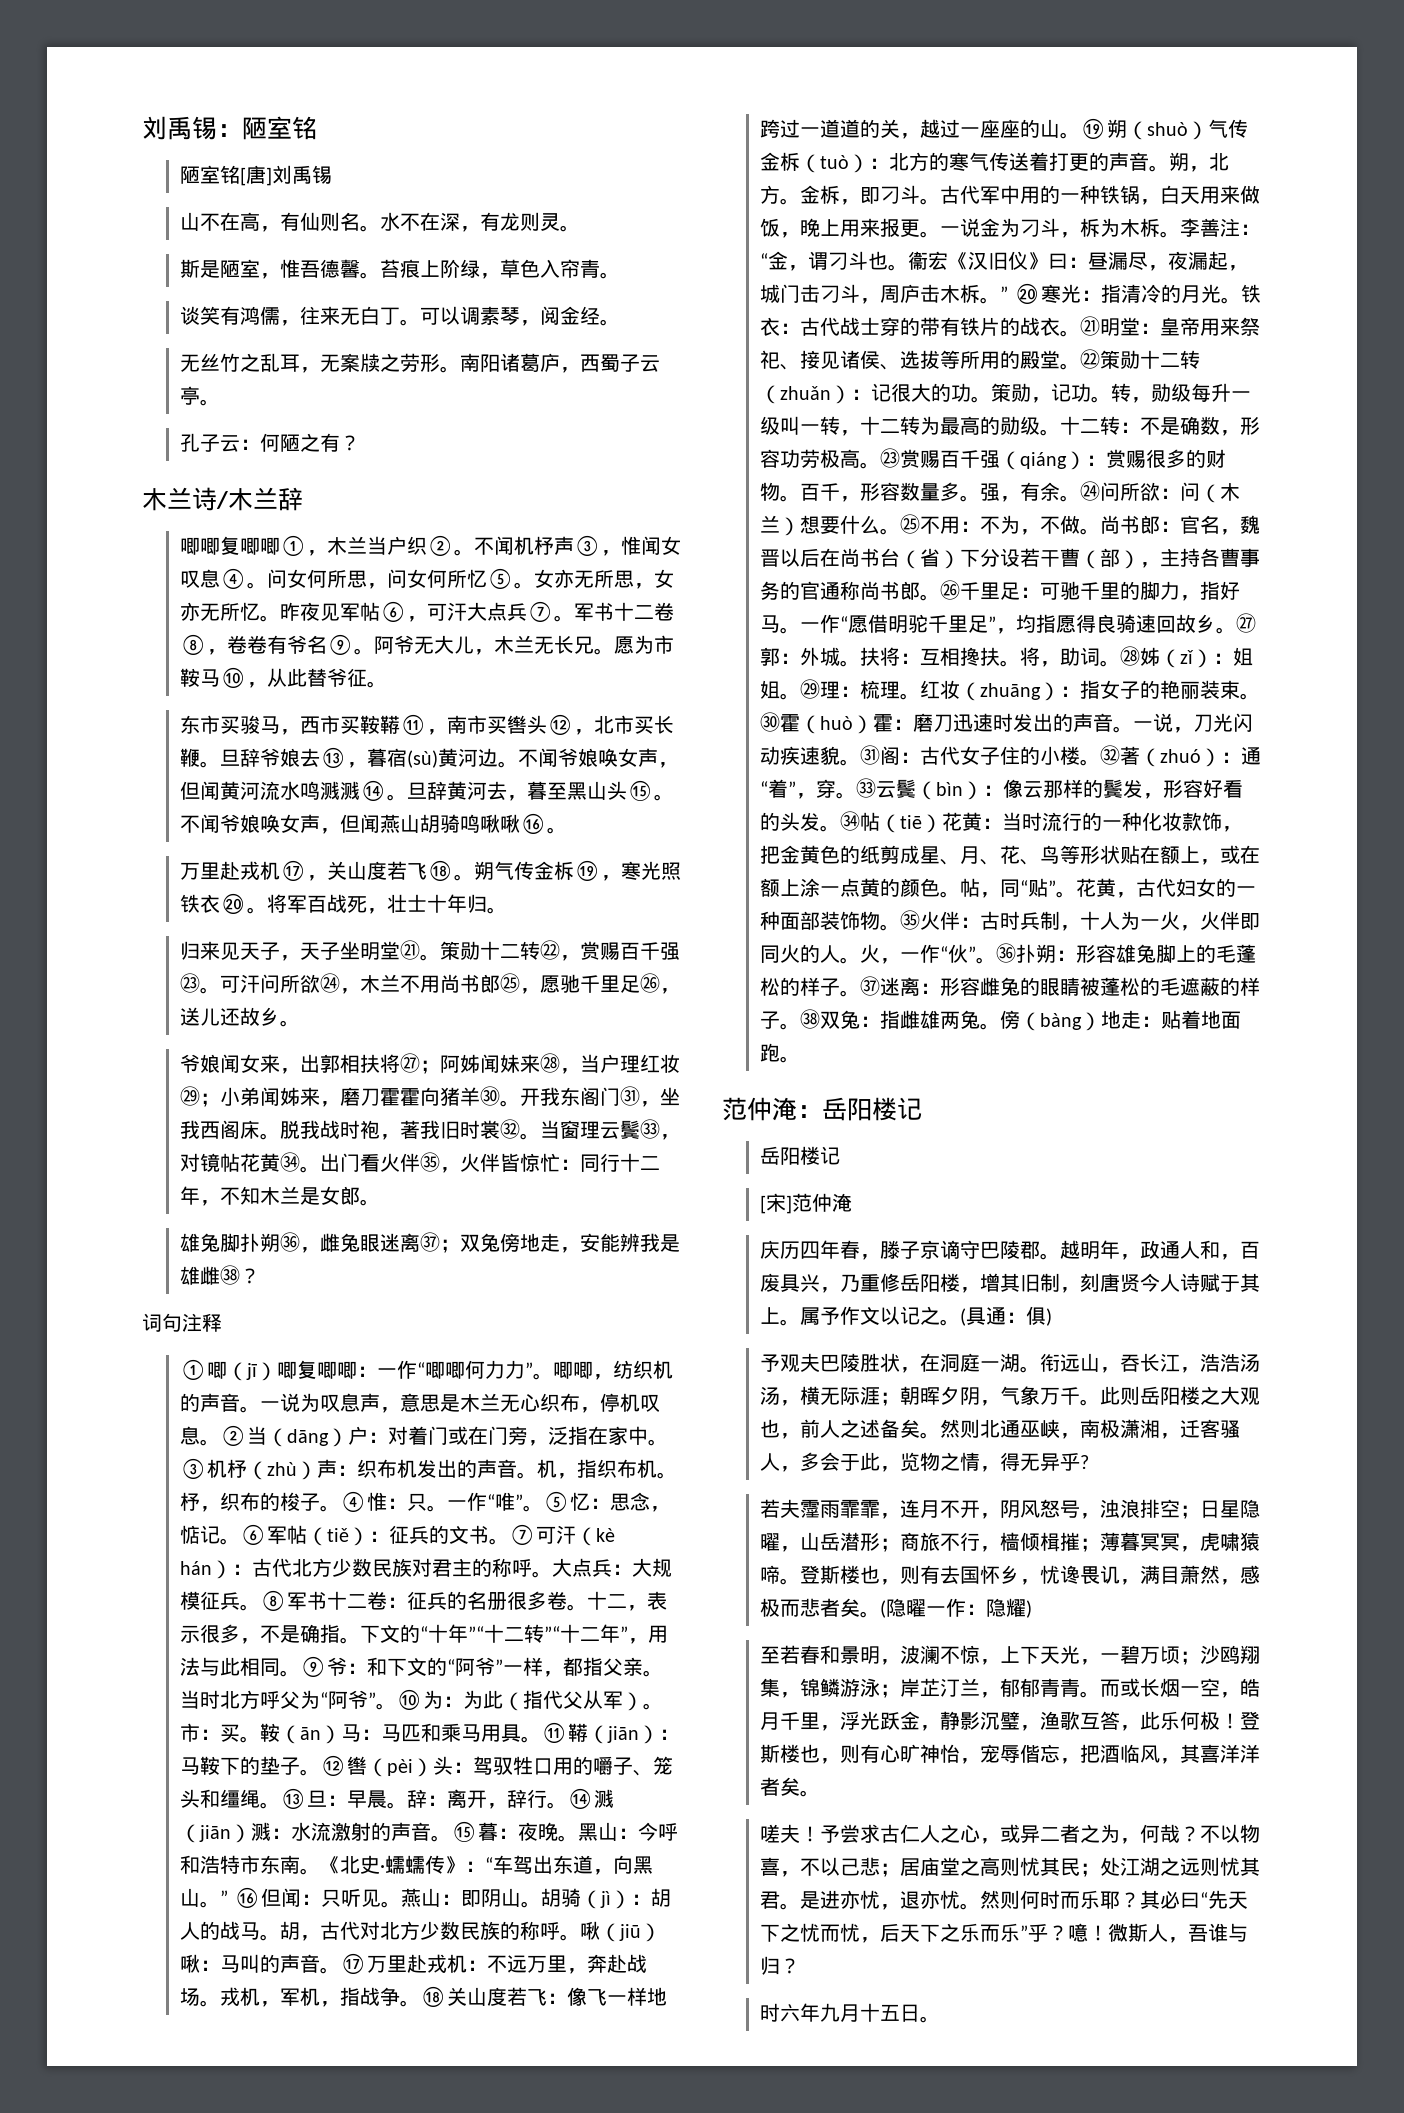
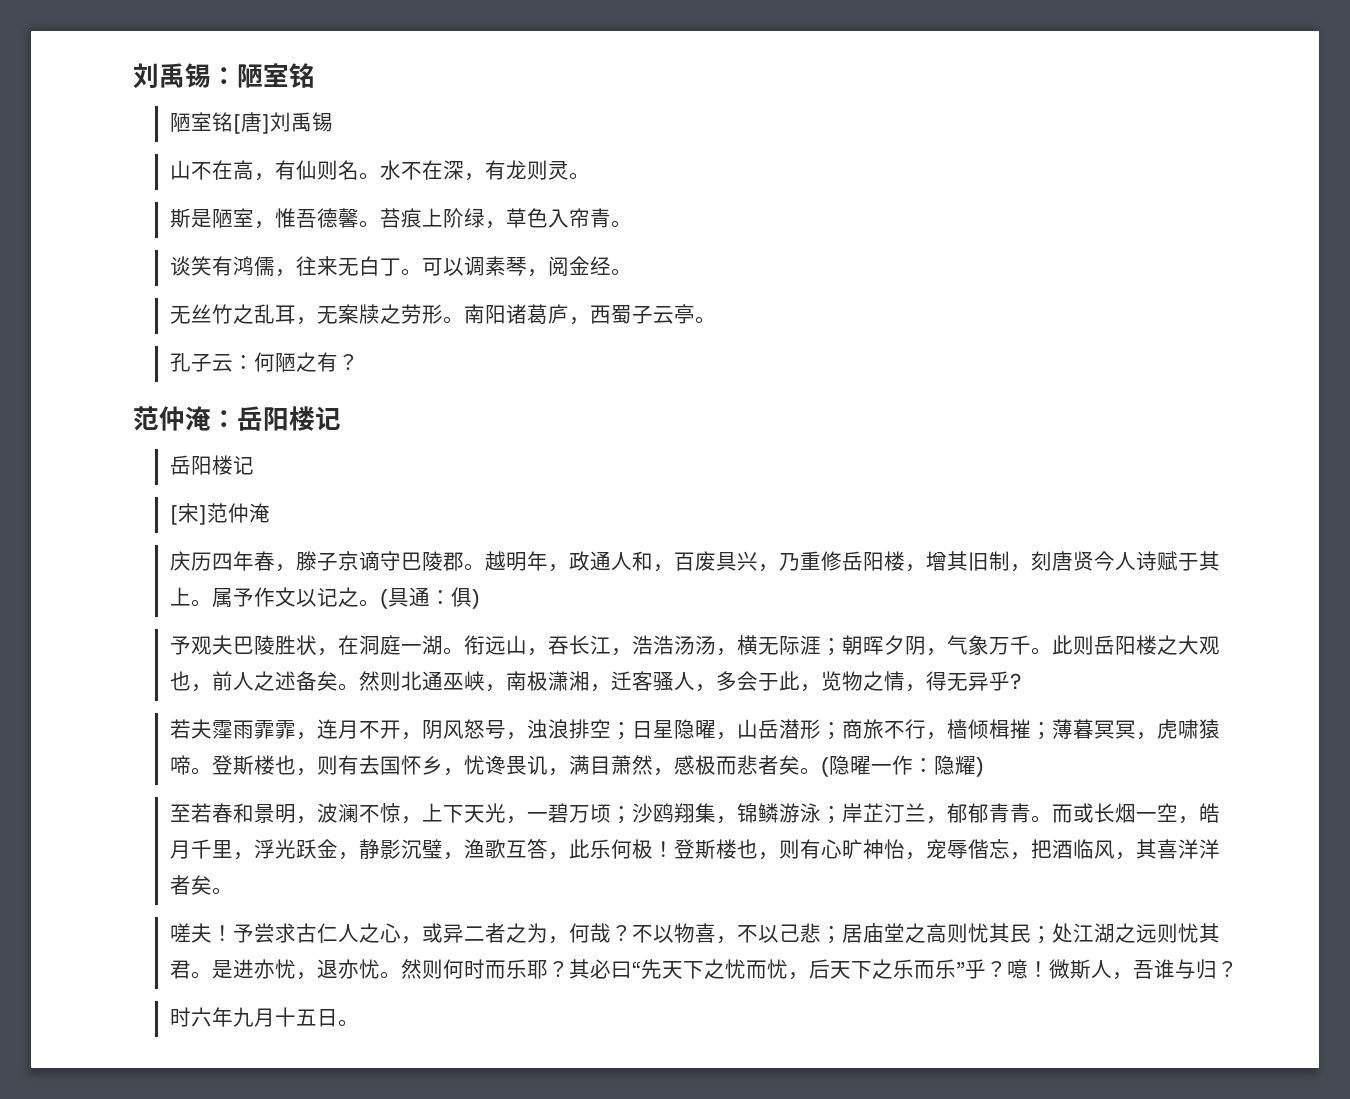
- 木兰诗/木兰辞
- 唧唧复唧唧①，木兰当户织②。不闻机杼声③，惟闻女叹息④。问女何所思，问女何所忆⑤。女亦无所思，女亦无所忆。昨夜见军帖⑥，可汗大点兵⑦。军书十二卷⑧，卷卷有爷名⑨。阿爷无大儿，木兰无长兄。愿为市鞍马⑩，从此替爷征。
- 东市买骏马，西市买鞍鞯⑪，南市买辔头⑫，北市买长鞭。旦辞爷娘去⑬，暮宿(sù)黄河边。不闻爷娘唤女声，但闻黄河流水鸣溅溅⑭。旦辞黄河去，暮至黑山头⑮。不闻爷娘唤女声，但闻燕山胡骑鸣啾啾⑯。
- 万里赴戎机⑰，关山度若飞⑱。朔气传金柝⑲，寒光照铁衣⑳。将军百战死，壮士十年归。
- 归来见天子，天子坐明堂㉑。策勋十二转㉒，赏赐百千强㉓。可汗问所欲㉔，木兰不用尚书郎㉕，愿驰千里足㉖，送儿还故乡。
- 爷娘闻女来，出郭相扶将㉗；阿姊闻妹来㉘，当户理红妆㉙；小弟闻姊来，磨刀霍霍向猪羊㉚。开我东阁门㉛，坐我西阁床。脱我战时袍，著我旧时裳㉜。当窗理云鬓㉝，对镜帖花黄㉞。出门看火伴㉟，火伴皆惊忙：同行十二年，不知木兰是女郎。
- 雄兔脚扑朔㊱，雌兔眼迷离㊲；双兔傍地走，安能辨我是雄雌㊳？
- 词句注释
- ①唧（jī）唧复唧唧：一作“唧唧何力力”。唧唧，纺织机的声音。一说为叹息声，意思是木兰无心织布，停机叹息。②当（dāng）户：对着门或在门旁，泛指在家中。③机杼（zhù）声：织布机发出的声音。机，指织布机。杼，织布的梭子。④惟：只。一作“唯”。⑤忆：思念，惦记。⑥军帖（tiě）：征兵的文书。⑦可汗（kè hán）：古代北方少数民族对君主的称呼。大点兵：大规模征兵。⑧军书十二卷：征兵的名册很多卷。十二，表示很多，不是确指。下文的“十年”“十二转”“十二年”，用法与此相同。⑨爷：和下文的“阿爷”一样，都指父亲。当时北方呼父为“阿爷”。⑩为：为此（指代父从军）。市：买。鞍（ān）马：马匹和乘马用具。⑪鞯（jiān）：马鞍下的垫子。⑫辔（pèi）头：驾驭牲口用的嚼子、笼头和缰绳。⑬旦：早晨。辞：离开，辞行。⑭溅（jiān）溅：水流激射的声音。⑮暮：夜晚。黑山：今呼和浩特市东南。《北史·蠕蠕传》：“车驾出东道，向黑山。” ⑯但闻：只听见。燕山：即阴山。胡骑（jì）：胡人的战马。胡，古代对北方少数民族的称呼。啾（jiū）啾：马叫的声音。⑰万里赴戎机：不远万里，奔赴战场。戎机，军机，指战争。⑱关山度若飞：像飞一样地跨过一道道的关，越过一座座的山。⑲朔（shuò）气传金柝（tuò）：北方的寒气传送着打更的声音。朔，北方。金柝，即刁斗。古代军中用的一种铁锅，白天用来做饭，晚上用来报更。一说金为刁斗，柝为木柝。李善注：“金，谓刁斗也。衞宏《汉旧仪》曰：昼漏尽，夜漏起，城门击刁斗，周庐击木柝。” ⑳寒光：指清冷的月光。铁衣：古代战士穿的带有铁片的战衣。㉑明堂：皇帝用来祭祀、接见诸侯、选拔等所用的殿堂。㉒策勋十二转（zhuǎn）：记很大的功。策勋，记功。转，勋级每升一级叫一转，十二转为最高的勋级。十二转：不是确数，形容功劳极高。㉓赏赐百千强（qiáng）：赏赐很多的财物。百千，形容数量多。强，有余。㉔问所欲：问（木兰）想要什么。㉕不用：不为，不做。尚书郎：官名，魏晋以后在尚书台（省）下分设若干曹（部），主持各曹事务的官通称尚书郎。㉖千里足：可驰千里的脚力，指好马。一作“愿借明驼千里足”，均指愿得良骑速回故乡。㉗郭：外城。扶将：互相搀扶。将，助词。㉘姊（zǐ）：姐姐。㉙理：梳理。红妆（zhuāng）：指女子的艳丽装束。㉚霍（huò）霍：磨刀迅速时发出的声音。一说，刀光闪动疾速貌。㉛阁：古代女子住的小楼。㉜著（zhuó）：通“着”，穿。㉝云鬓（bìn）：像云那样的鬓发，形容好看的头发。㉞帖（tiē）花黄：当时流行的一种化妆款饰，把金黄色的纸剪成星、月、花、鸟等形状贴在额上，或在额上涂一点黄的颜色。帖，同“贴”。花黄，古代妇女的一种面部装饰物。㉟火伴：古时兵制，十人为一火，火伴即同火的人。火，一作“伙”。㊱扑朔：形容雄兔脚上的毛蓬松的样子。㊲迷离：形容雌兔的眼睛被蓬松的毛遮蔽的样子。㊳双兔：指雌雄两兔。傍（bàng）地走：贴着地面跑。

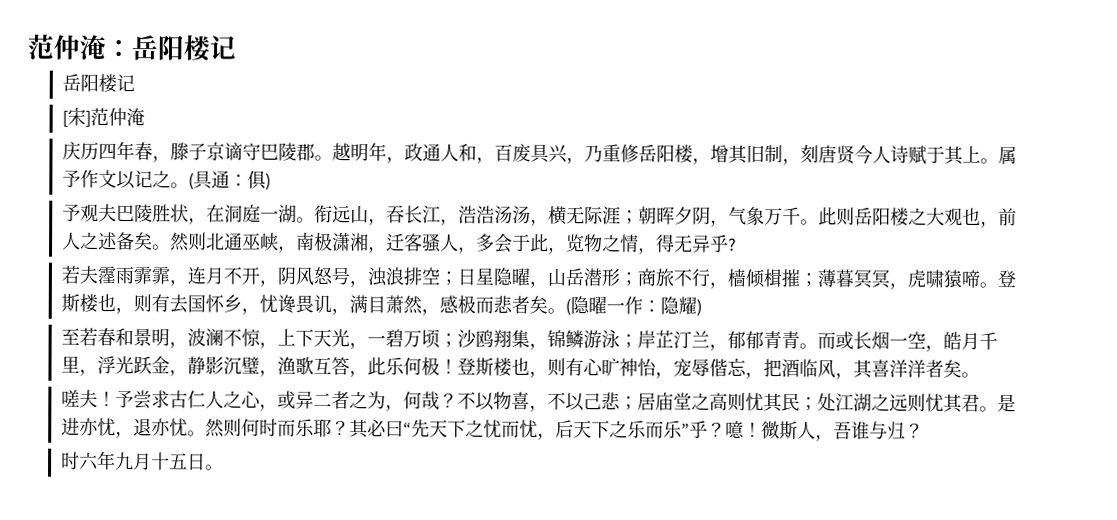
- 刘禹锡：陋室铭
- 陋室铭[唐]刘禹锡
- 山不在高，有仙则名。水不在深，有龙则灵。
- 斯是陋室，惟吾德馨。苔痕上阶绿，草色入帘青。
- 谈笑有鸿儒，往来无白丁。可以调素琴，阅金经。
- 无丝竹之乱耳，无案牍之劳形。南阳诸葛庐，西蜀子云亭。
- 孔子云：何陋之有？

